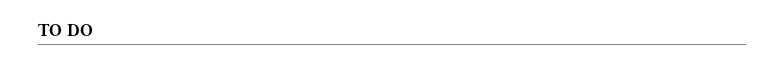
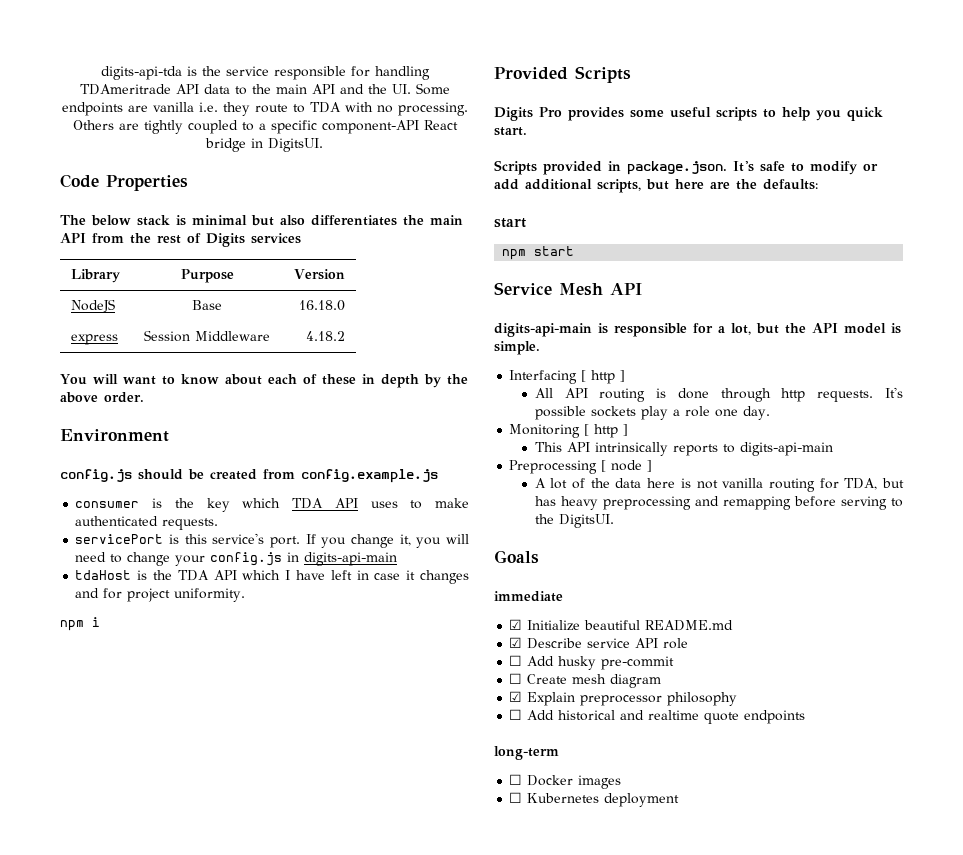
- TO DO
+ digits-api-tda is the service responsible for handling TDAmeritrade API data to the main API and the UI. Some endpoints are vanilla i.e. they route to TDA with no processing. Others are tightly coupled to a specific component-API React bridge in DigitsUI.
+ Code Properties
+ The below stack is minimal but also differentiates the main API from the rest of Digits services
+ Library | Purpose | Version
+ NodeJS | Base | 16.18.0
+ express | Session Middleware | 4.18.2
+ You will want to know about each of these in depth by the above order.
+ Environment
+ config.js should be created from config.example.js
+ consumer is the key which TDA API uses to make authenticated requests.
+ servicePort is this service's port. If you change it, you will need to change your config.js in digits-api-main
+ tdaHost is the TDA API which I have left in case it changes and for project uniformity.
+ npm i
+ Provided Scripts
+ Digits Pro provides some useful scripts to help you quick start.
+ Scripts provided in package.json. It's safe to modify or add additional scripts, but here are the defaults:
+ start
+ npm start
+ Service Mesh API
+ digits-api-main is responsible for a lot, but the API model is simple.
+ Interfacing [ http ]
+ All API routing is done through http requests. It's possible sockets play a role one day.
+ Monitoring [ http ]
+ This API intrinsically reports to digits-api-main
+ Preprocessing [ node ]
+ A lot of the data here is not vanilla routing for TDA, but has heavy preprocessing and remapping before serving to the DigitsUI.
+ Goals
+ immediate
+ ☑ Initialize beautiful README.md
+ ☑ Describe service API role
+ ☐ Add husky pre-commit
+ ☐ Create mesh diagram
+ ☑ Explain preprocessor philosophy
+ ☐ Add historical and realtime quote endpoints
+ long-term
+ ☐ Docker images
+ ☐ Kubernetes deployment

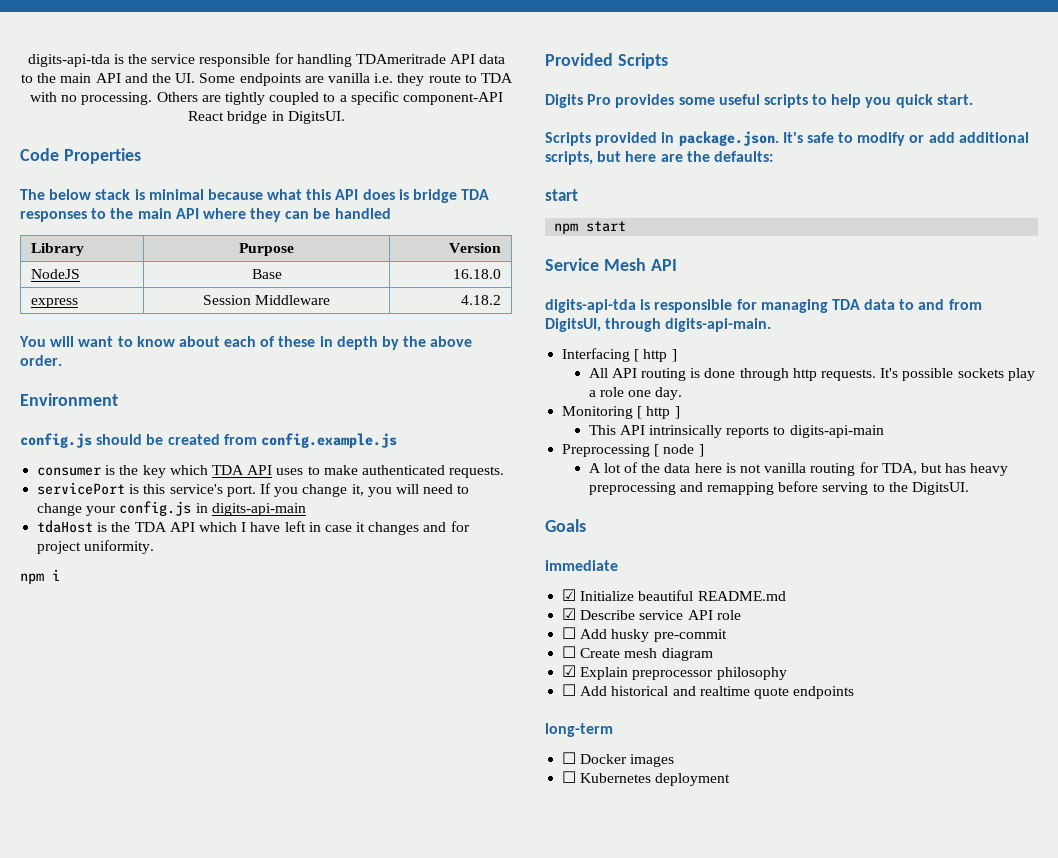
- The below stack is minimal but also differentiates the main API from the rest of Digits services
+ The below stack is minimal because what this API does is bridge TDA responses to the main API where they can be handled
- digits-api-main is responsible for a lot, but the API model is simple.
+ digits-api-tda is responsible for managing TDA data to and from DigitsUI, through digits-api-main.

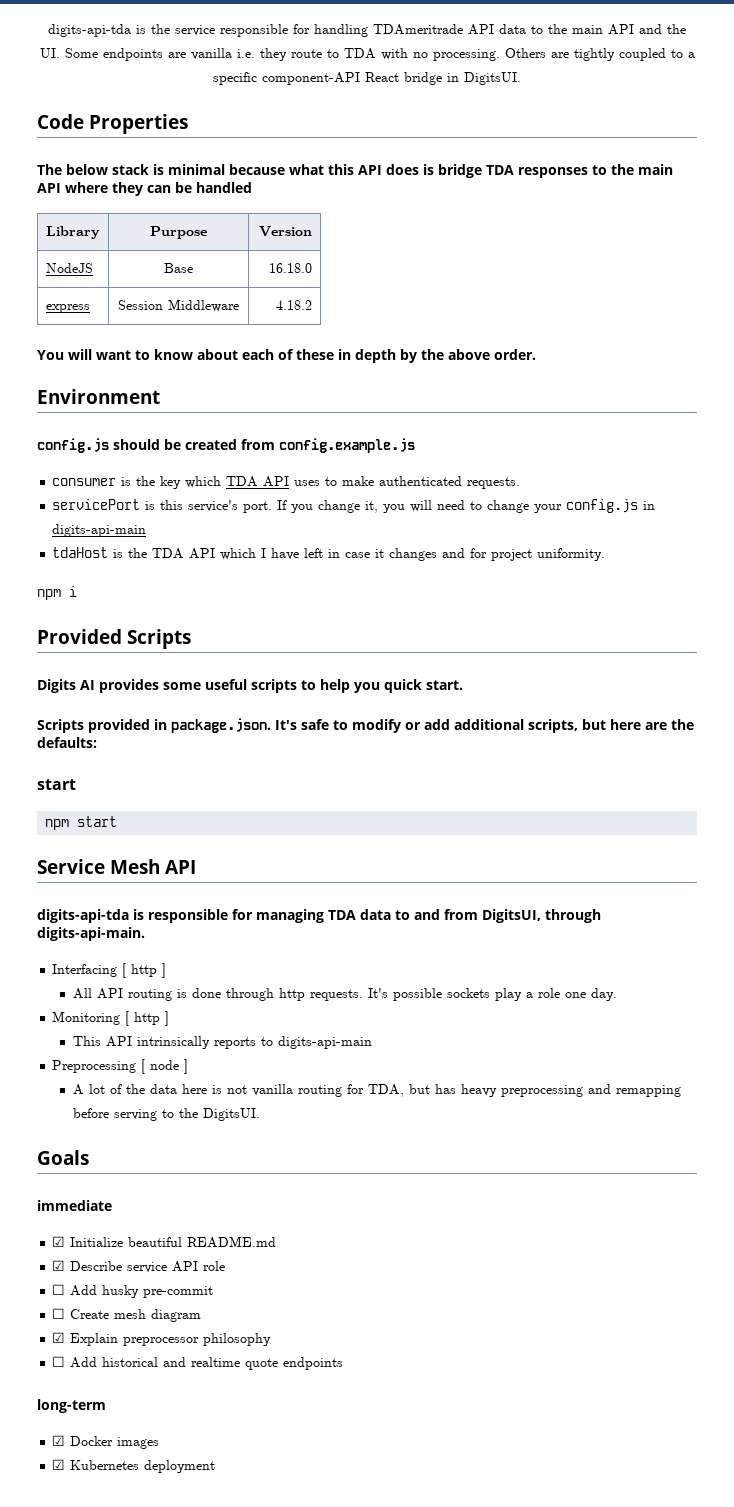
- Digits Pro provides some useful scripts to help you quick start.
+ Digits AI provides some useful scripts to help you quick start.
- ☐ Docker images
+ ☑ Docker images
- ☐ Kubernetes deployment
+ ☑ Kubernetes deployment

